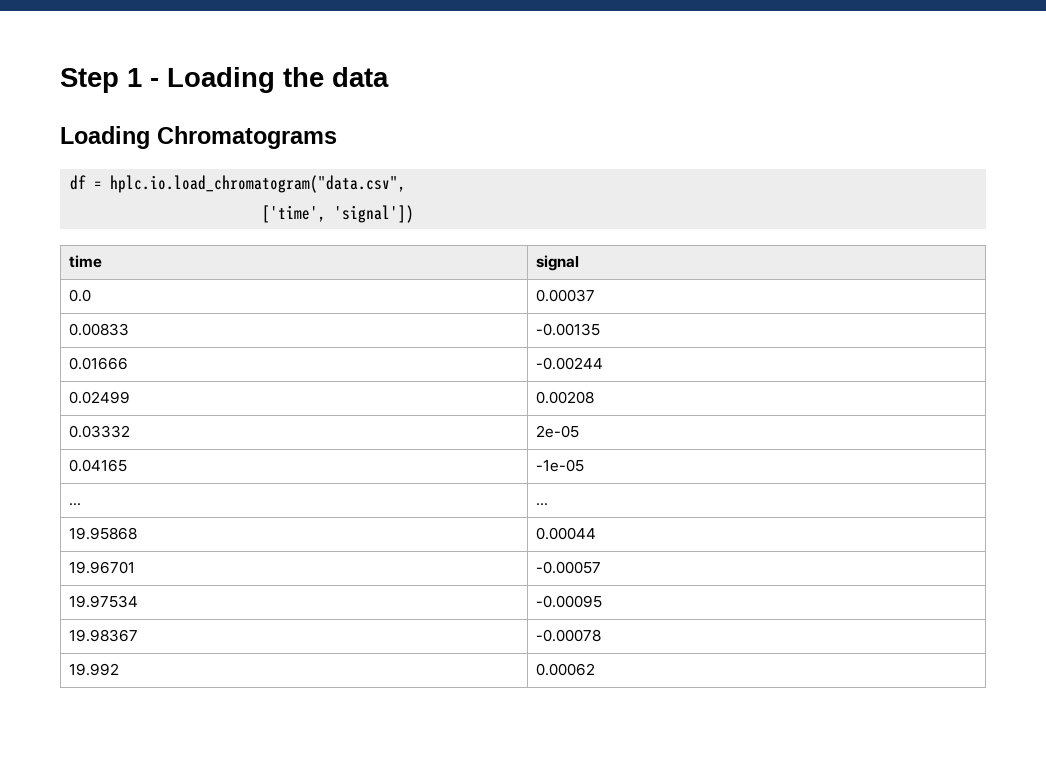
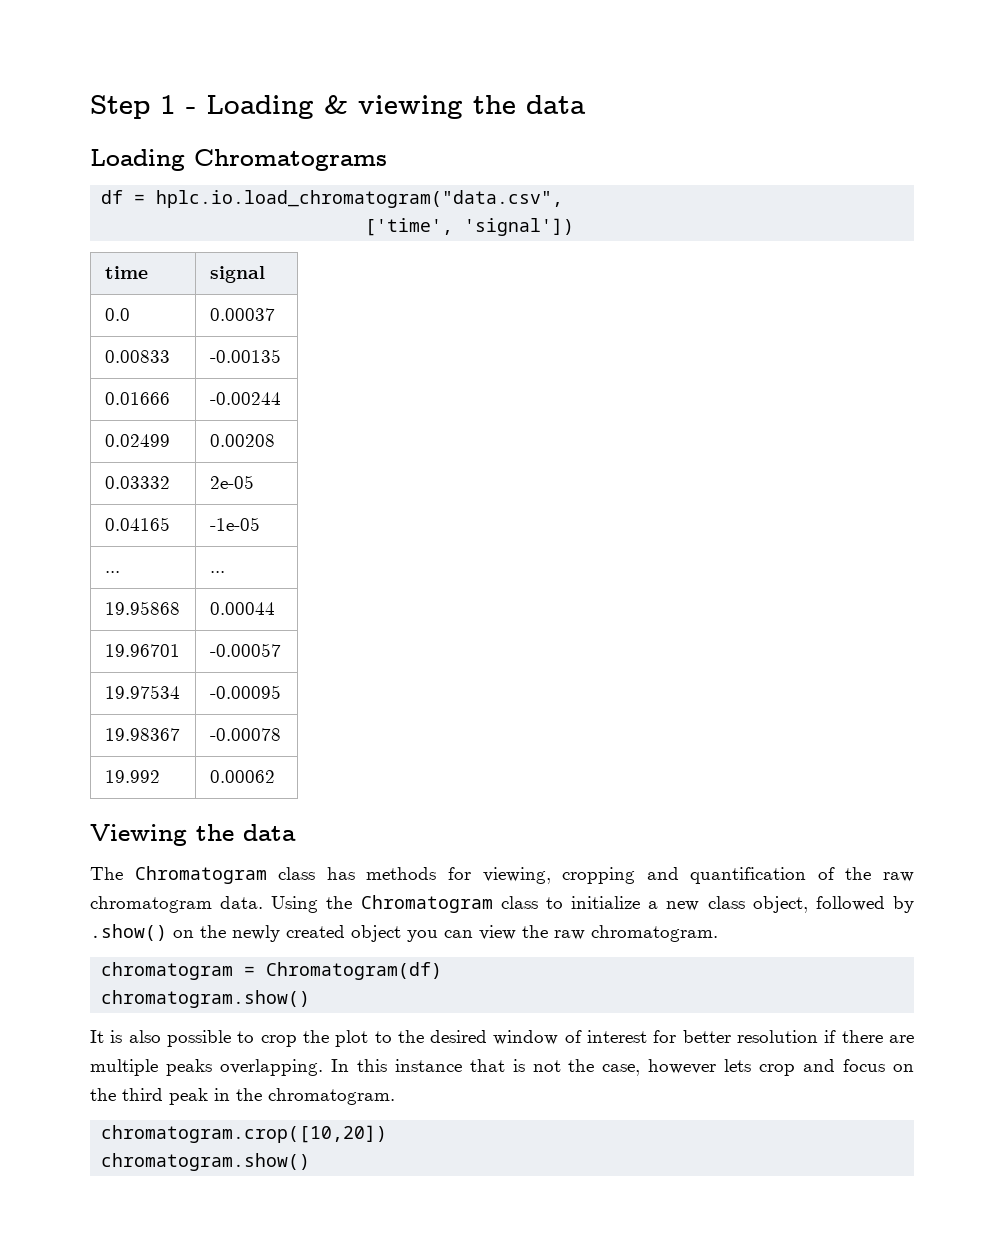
- Step 1 - Loading the data
+ Step 1 - Loading & viewing the data
+ Viewing the data
+ The Chromatogram class has methods for viewing, cropping and quantification of the raw chromatogram data. Using the Chromatogram class to initialize a new class object, followed by .show() on the newly created object you can view the raw chromatogram.
+ chromatogram = Chromatogram(df)
+ chromatogram.show()
+ It is also possible to crop the plot to the desired window of interest for better resolution if there are multiple peaks overlapping. In this instance that is not the case, however lets crop and focus on the third peak in the chromatogram.
+ chromatogram.crop([10,20])
+ chromatogram.show()

